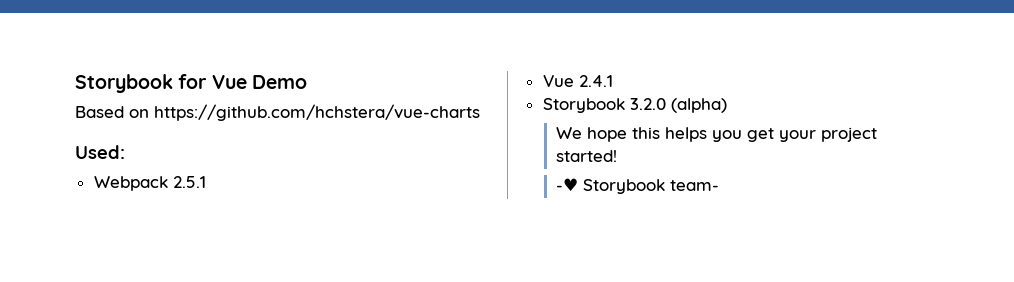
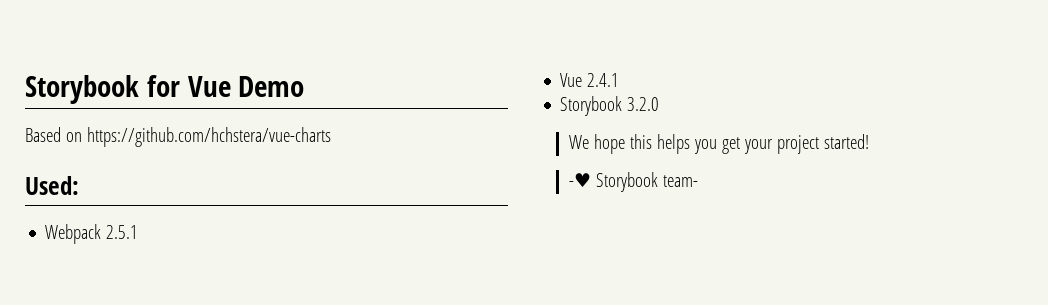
- Storybook 3.2.0 (alpha)
+ Storybook 3.2.0

